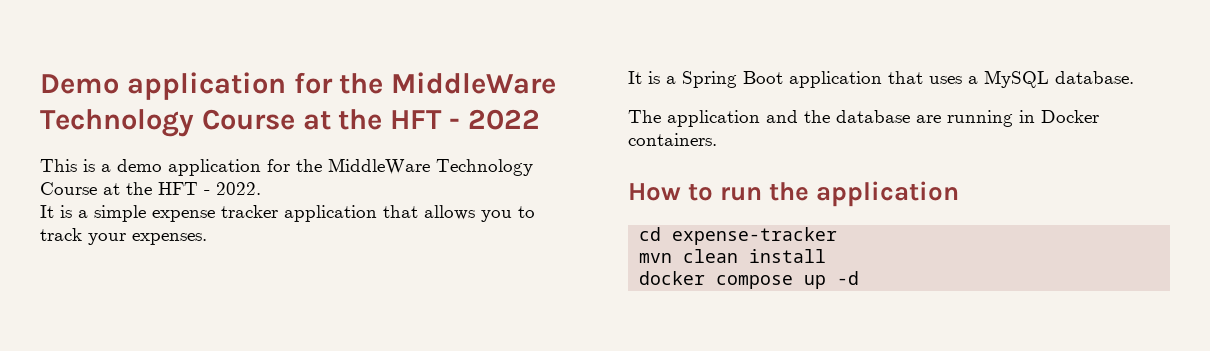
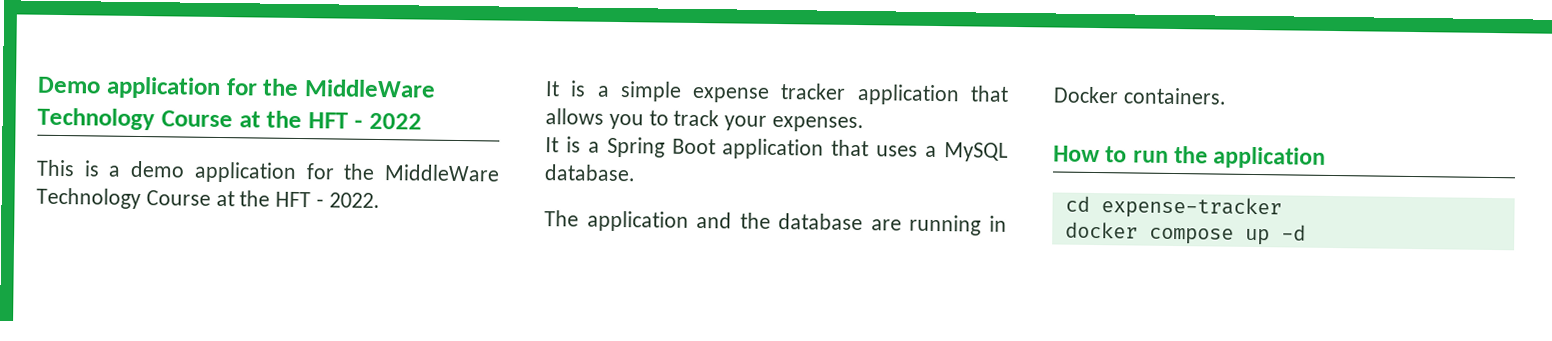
- mvn clean install

